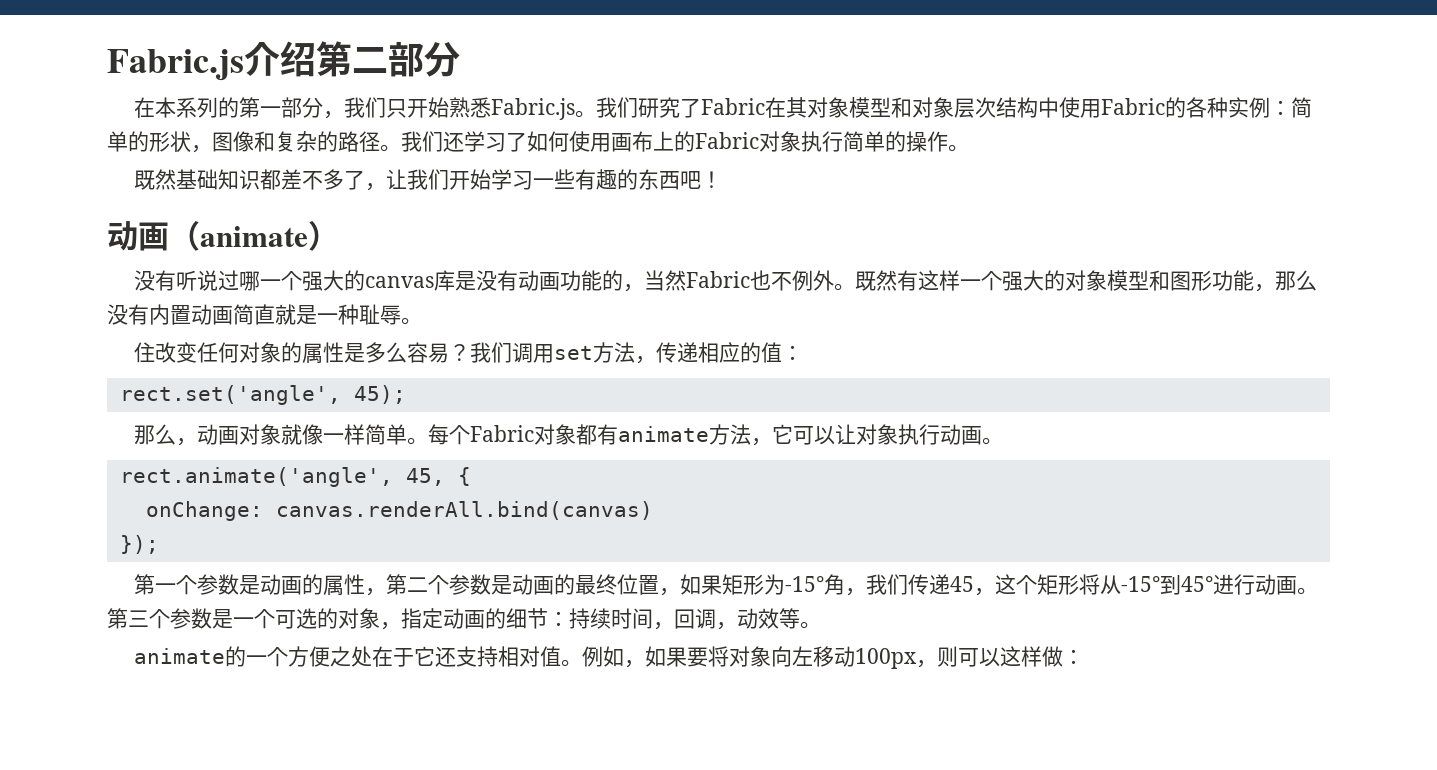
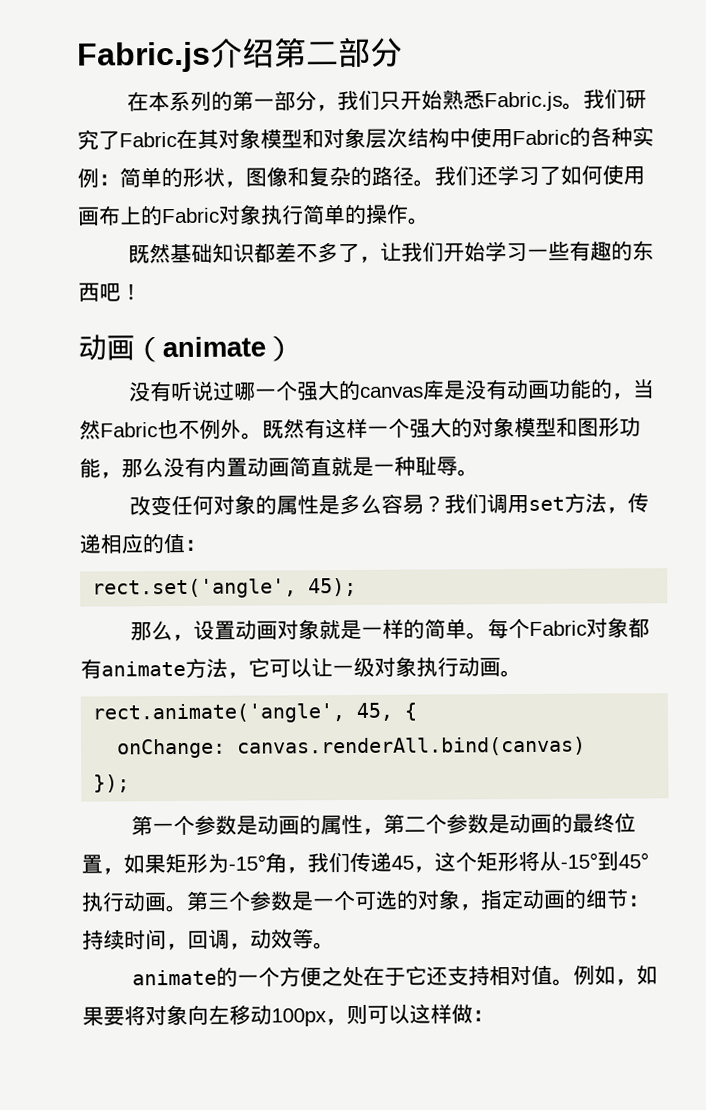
- 住改变任何对象的属性是多么容易？
+ 改变任何对象的属性是多么容易？
- 那么，动画对象就像一样简单。
+ 那么，设置动画对象就是一样的简单。
- 每个Fabric对象都有animate方法，它可以让对象执行动画。
+ 每个Fabric对象都有animate方法，它可以让一级对象执行动画。
- 第一个参数是动画的属性，第二个参数是动画的最终位置，如果矩形为-15°角，我们传递45，这个矩形将从-15°到45°进行动画。
+ 第一个参数是动画的属性，第二个参数是动画的最终位置，如果矩形为-15°角，我们传递45，这个矩形将从-15°到45°执行动画。

